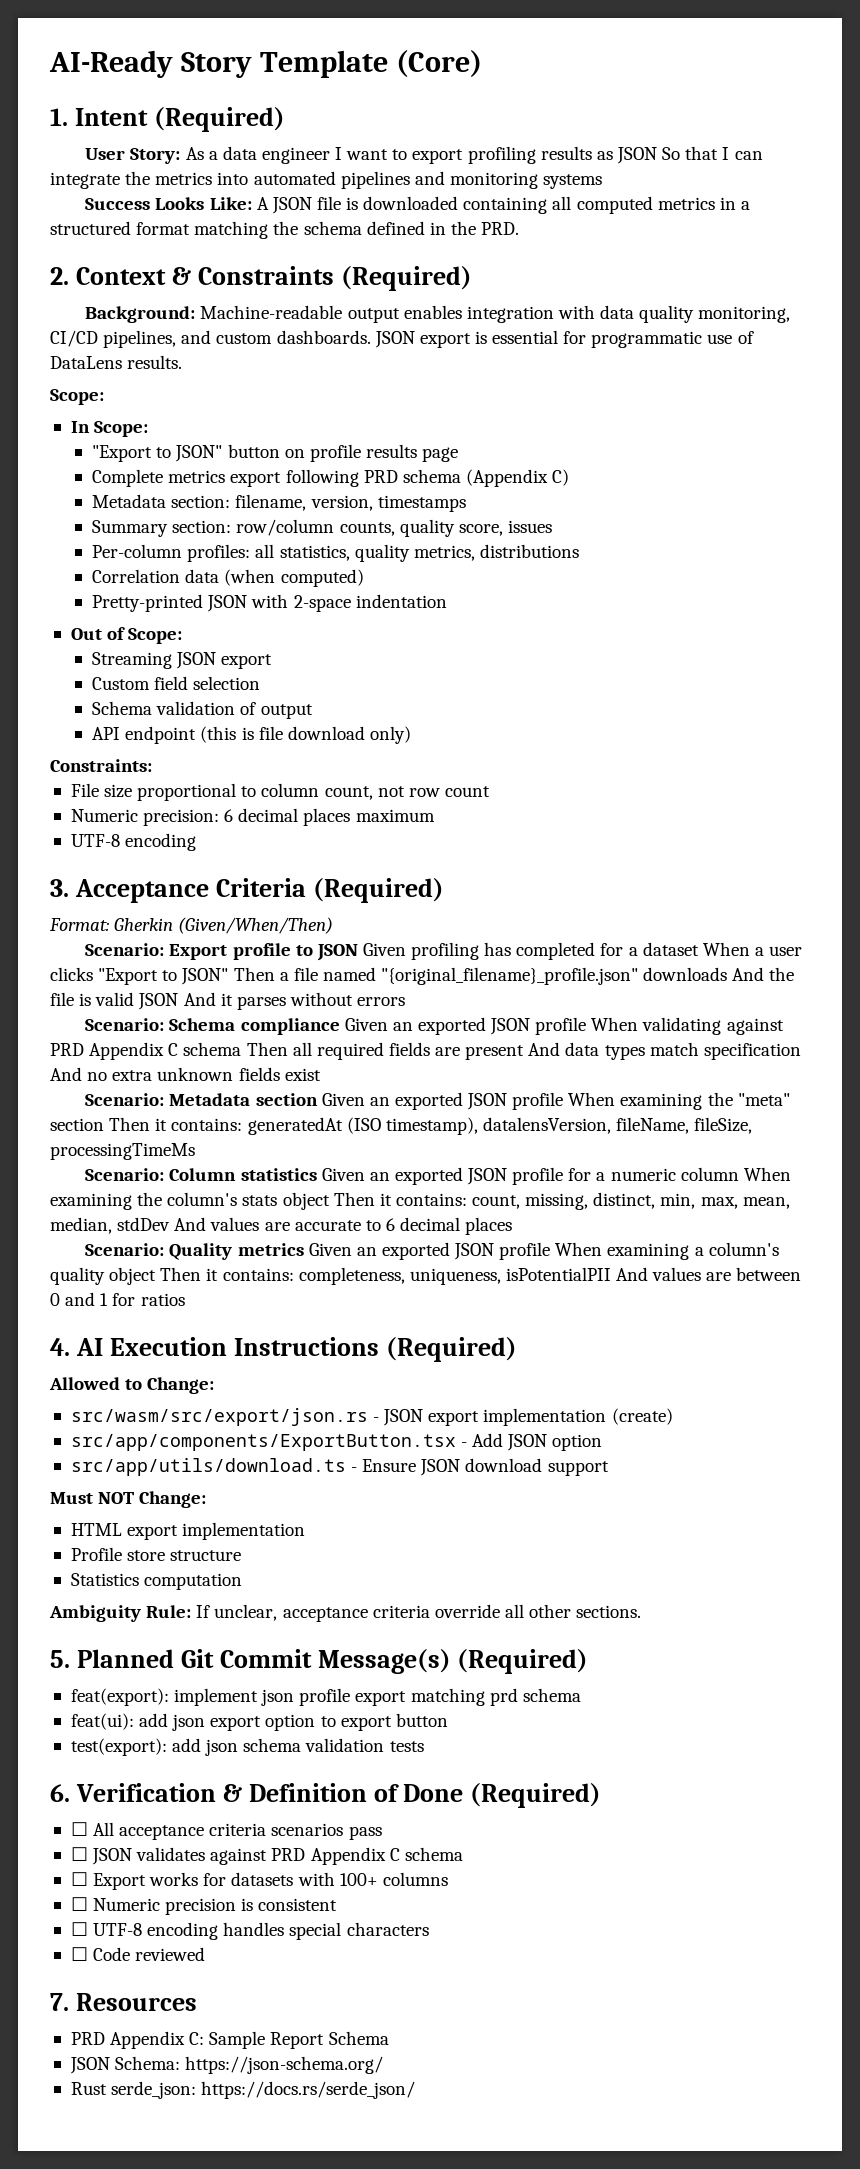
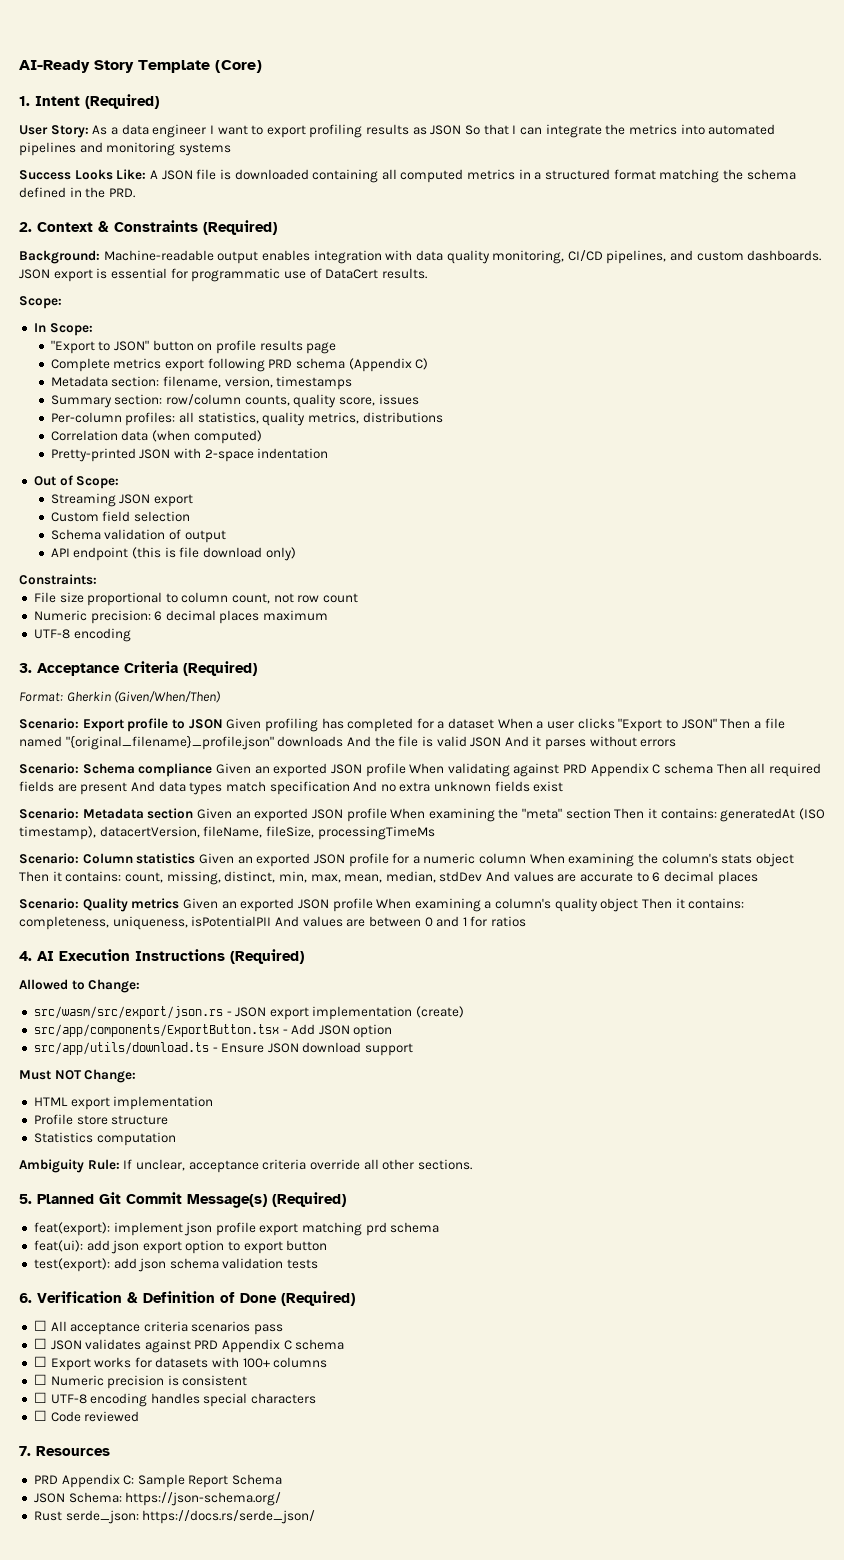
- JSON export is essential for programmatic use of DataLens results.
+ JSON export is essential for programmatic use of DataCert results.
- Scenario: Metadata section Given an exported JSON profile When examining the "meta" section Then it contains: generatedAt (ISO timestamp), datalensVersion, fileName, fileSize, processingTimeMs
+ Scenario: Metadata section Given an exported JSON profile When examining the "meta" section Then it contains: generatedAt (ISO timestamp), datacertVersion, fileName, fileSize, processingTimeMs

